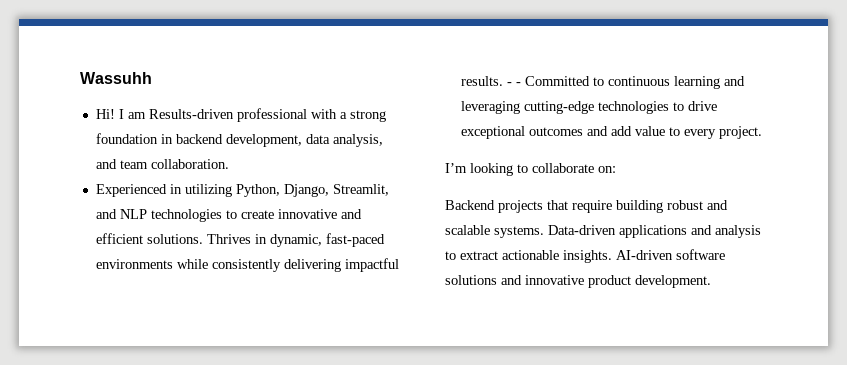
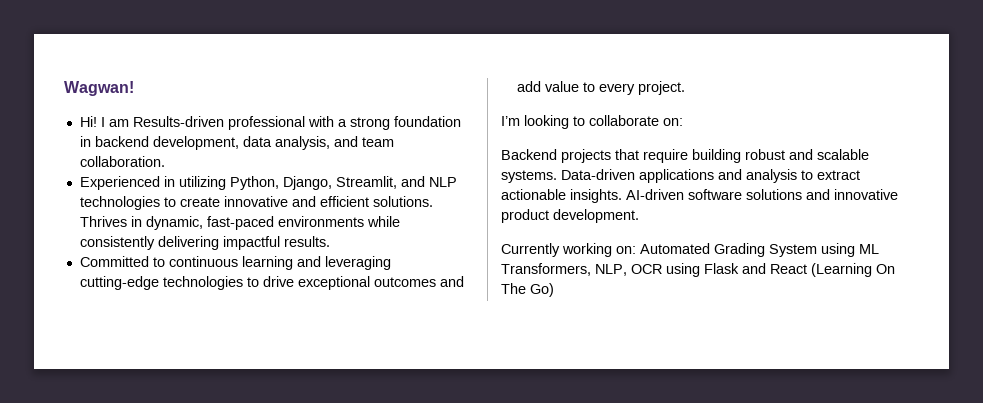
- Wassuhh
+ Wagwan!
- Thrives in dynamic, fast-paced environments while consistently delivering impactful results. - - Committed to continuous learning and leveraging cutting-edge technologies to drive exceptional outcomes and add value to every project.
+ Thrives in dynamic, fast-paced environments while consistently delivering impactful results.
+ Committed to continuous learning and leveraging cutting-edge technologies to drive exceptional outcomes and add value to every project.
+ Currently working on: Automated Grading System using ML Transformers, NLP, OCR using Flask and React (Learning On The Go)

